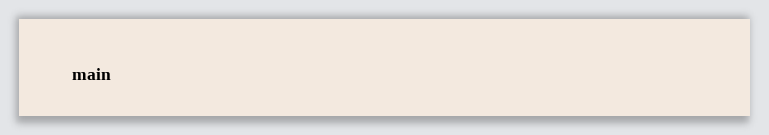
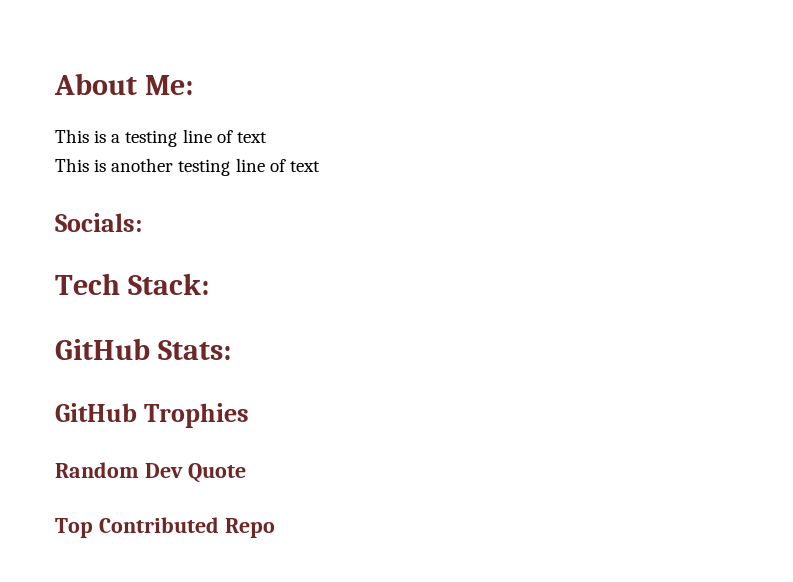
- main
+ About Me:
+ This is a testing line of text
+ This is another testing line of text
+ Socials:
+ Tech Stack:
+ GitHub Stats:
+ GitHub Trophies
+ Random Dev Quote
+ Top Contributed Repo

